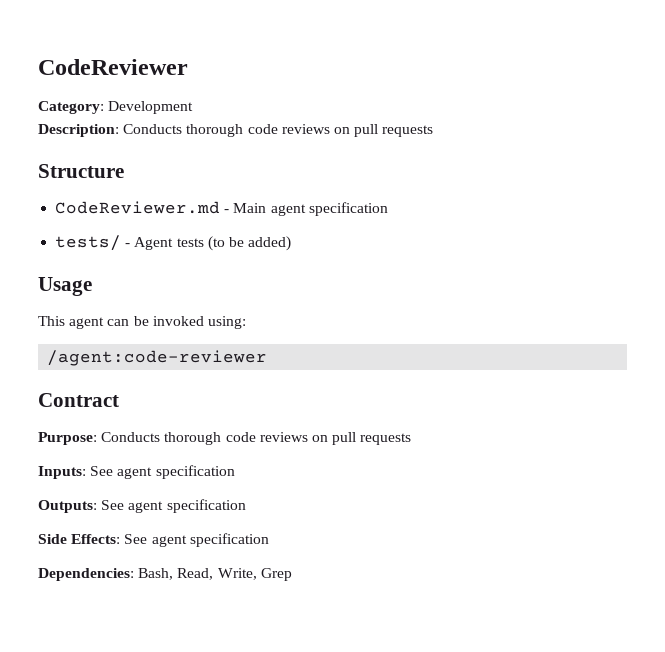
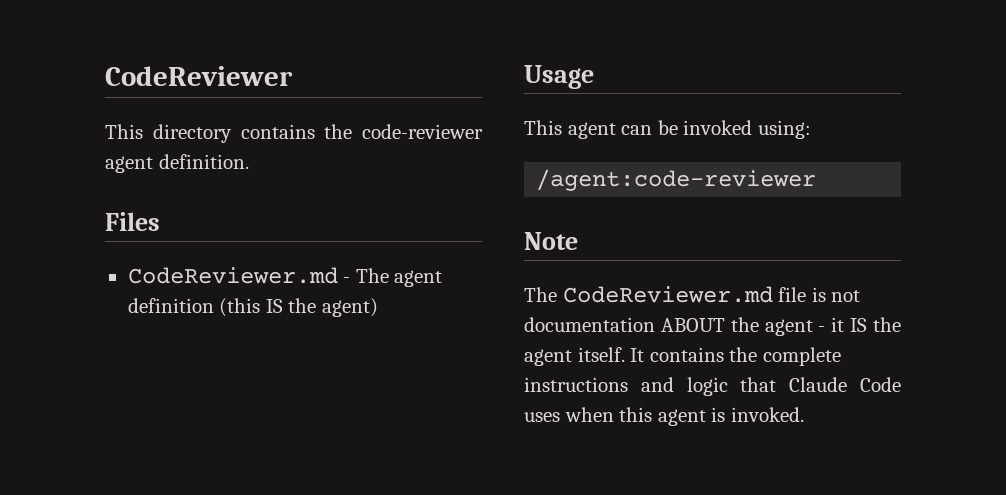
- Category: Development
- Description: Conducts thorough code reviews on pull requests
- Structure
- CodeReviewer.md - Main agent specification
- tests/ - Agent tests (to be added)
+ This directory contains the code-reviewer agent definition.
+ Files
+ CodeReviewer.md - The agent definition (this IS the agent)
- Contract
- Purpose: Conducts thorough code reviews on pull requests
- Inputs: See agent specification
- Outputs: See agent specification
- Side Effects: See agent specification
- Dependencies: Bash, Read, Write, Grep
+ Note
+ The CodeReviewer.md file is not documentation ABOUT the agent - it IS the agent itself. It contains the complete instructions and logic that Claude Code uses when this agent is invoked.

